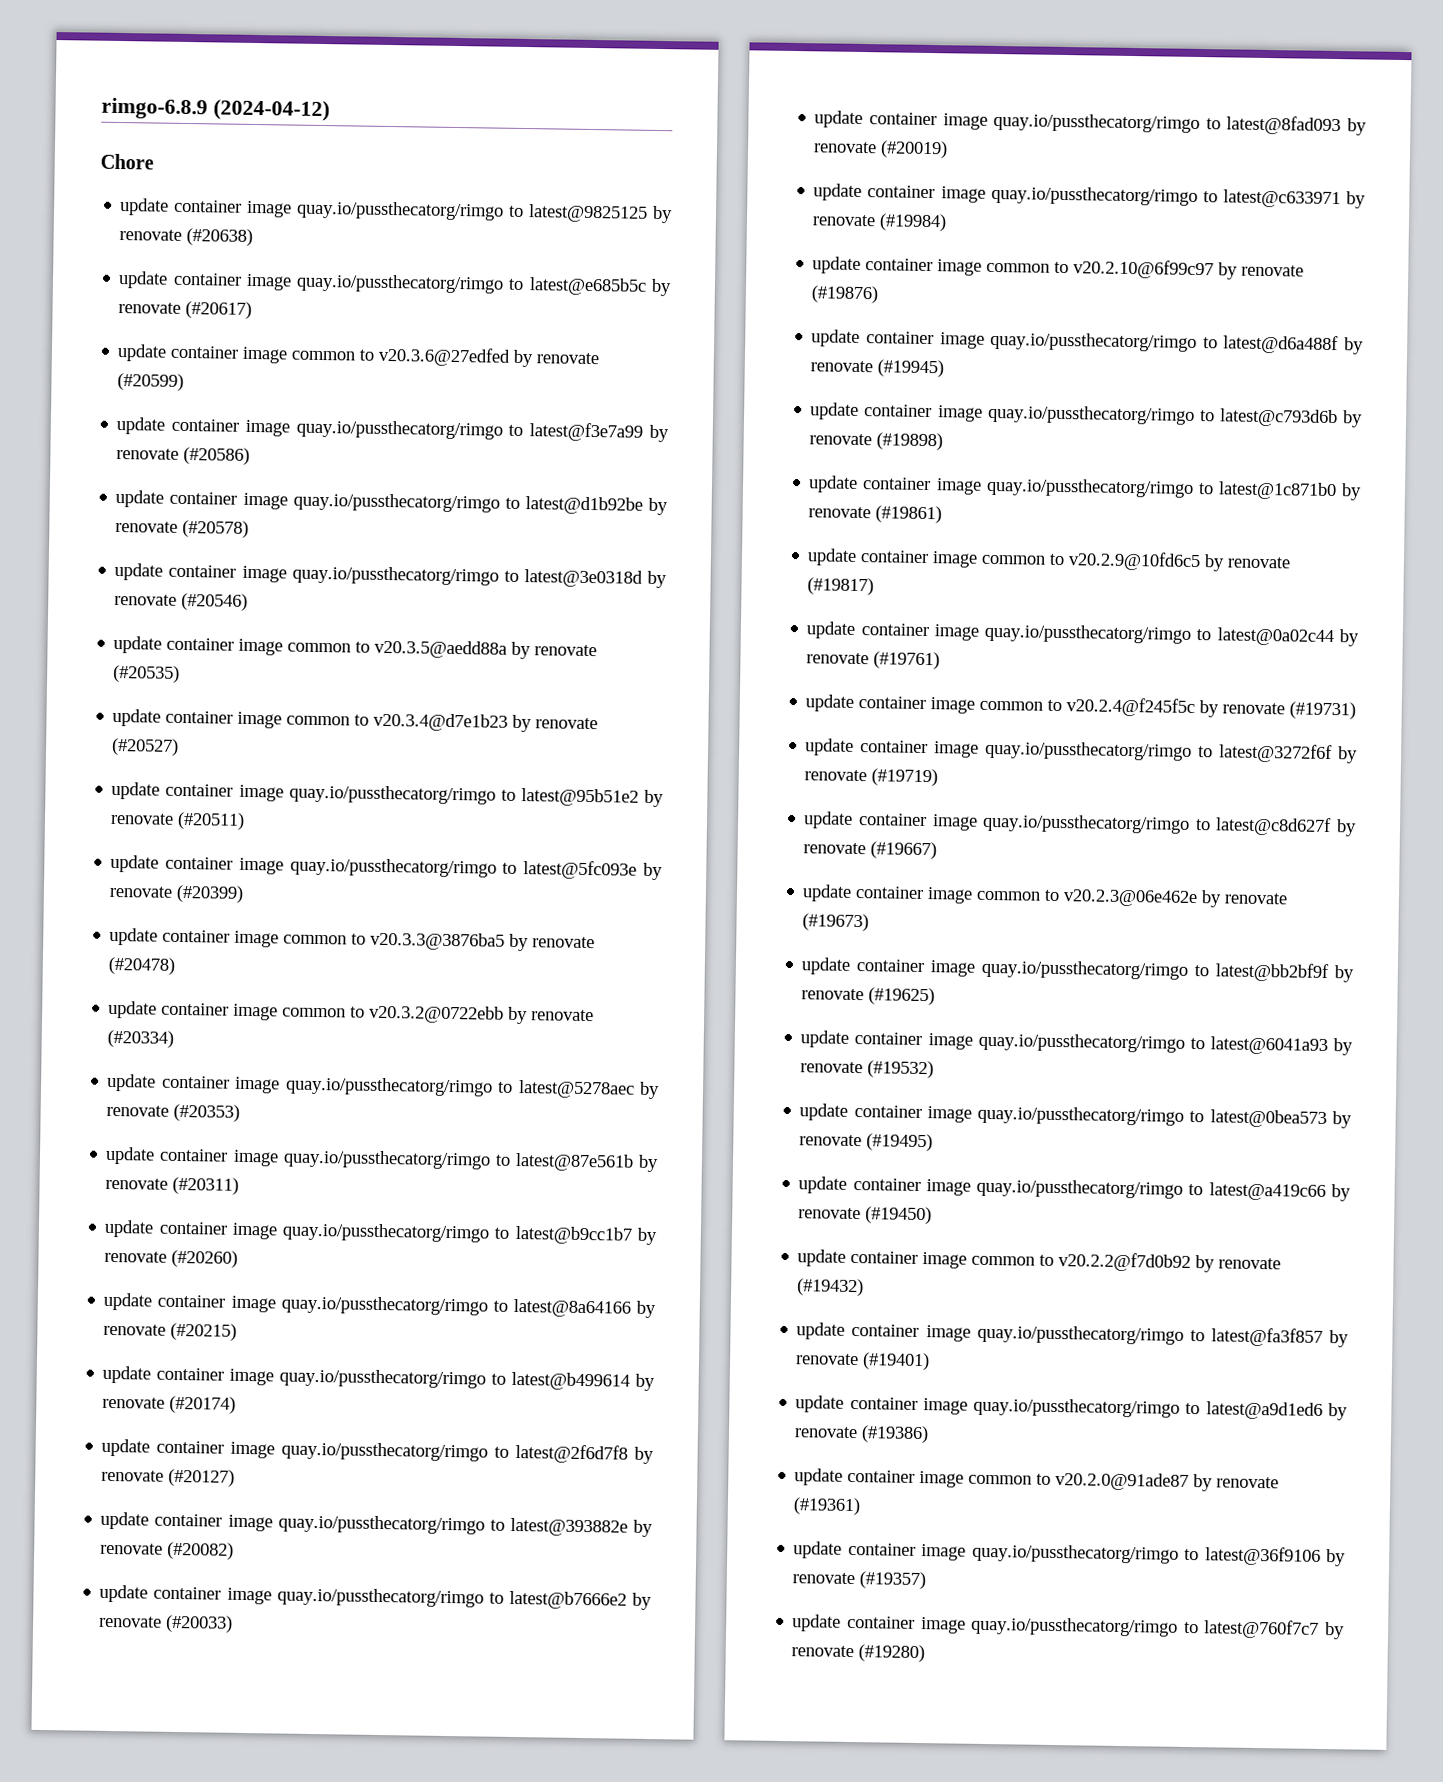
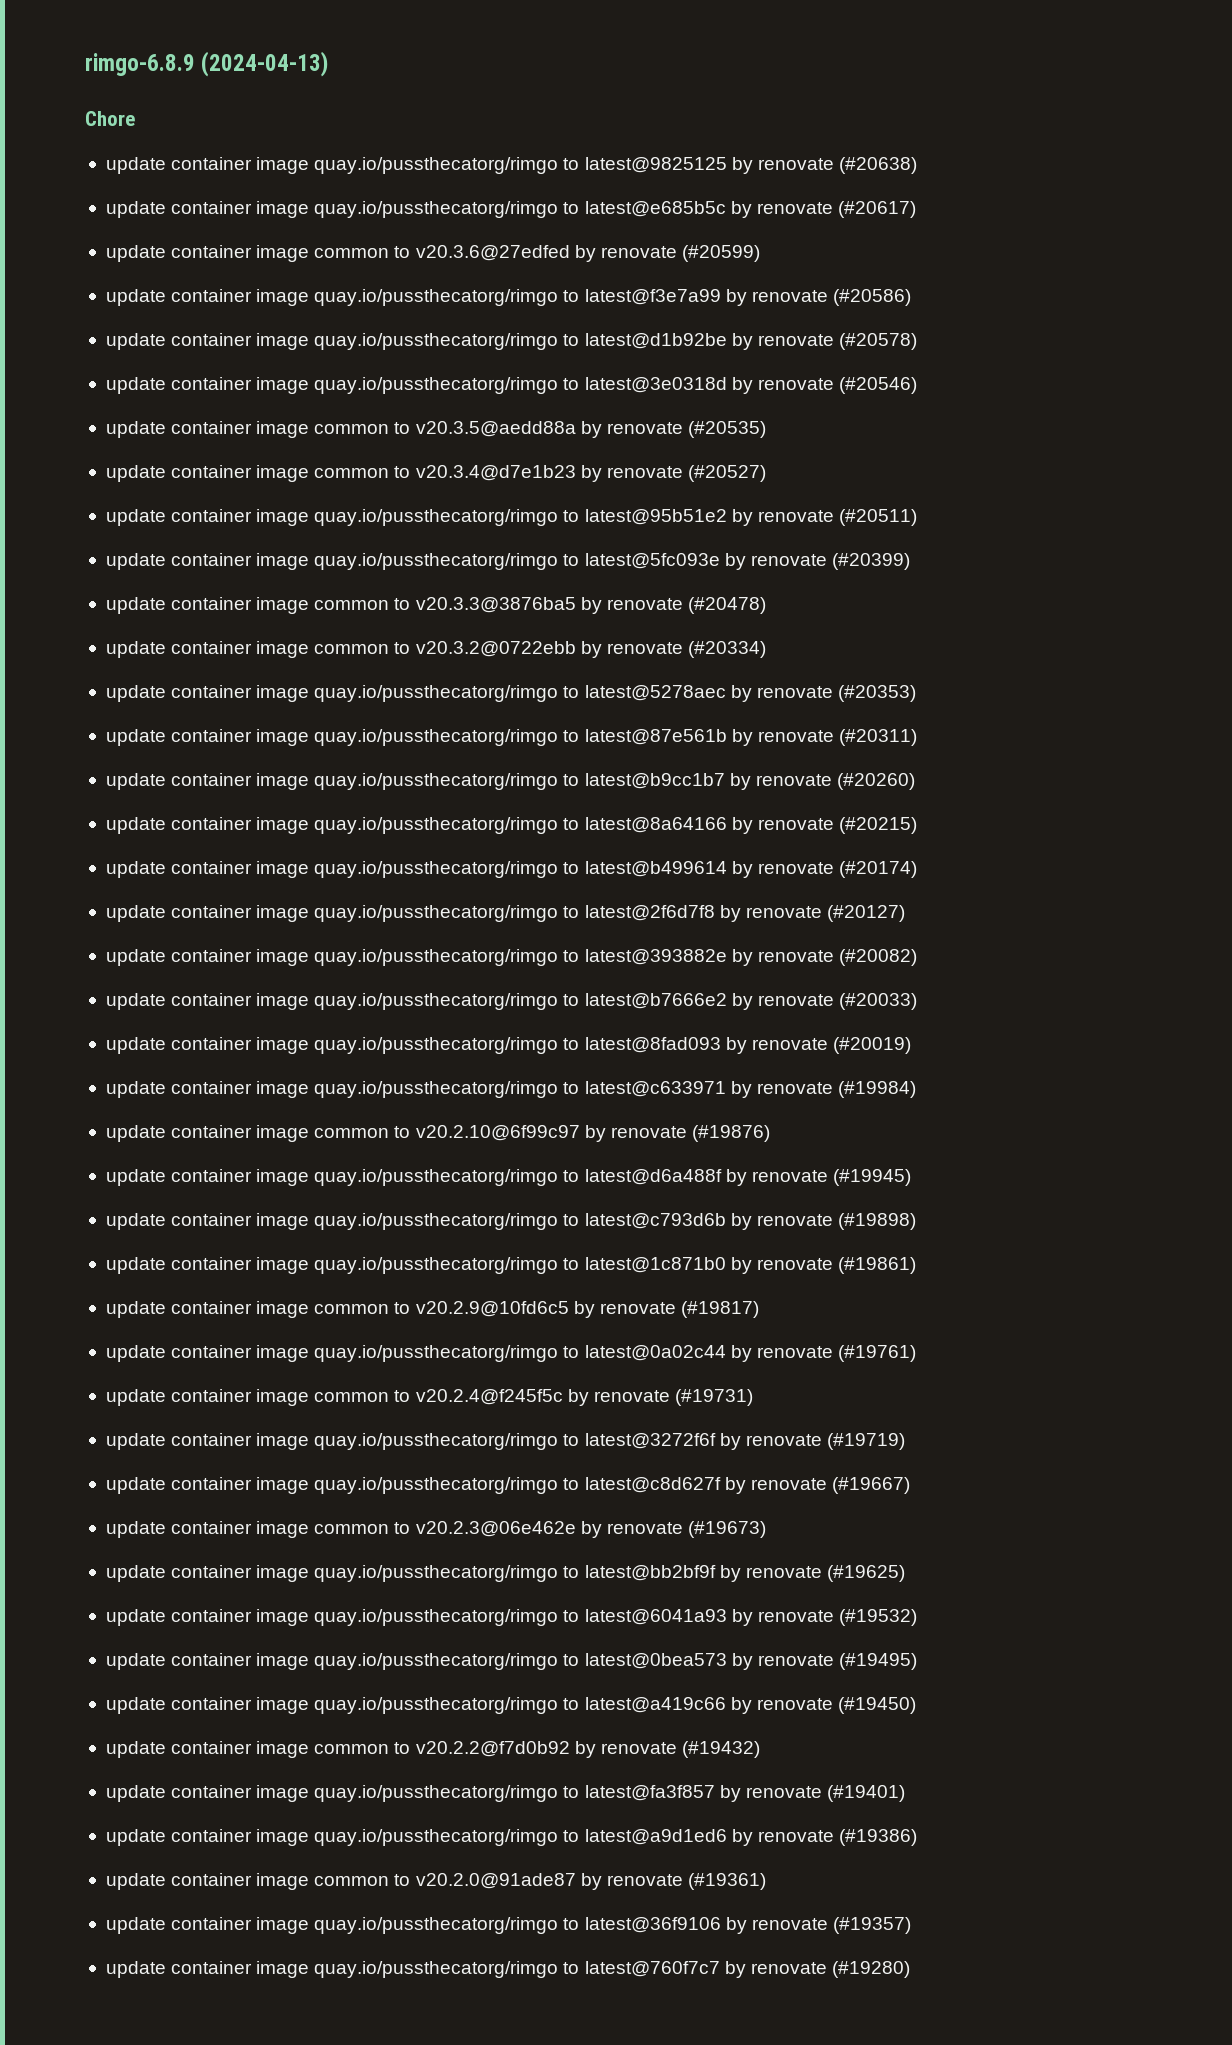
- rimgo-6.8.9 (2024-04-12)
+ rimgo-6.8.9 (2024-04-13)

